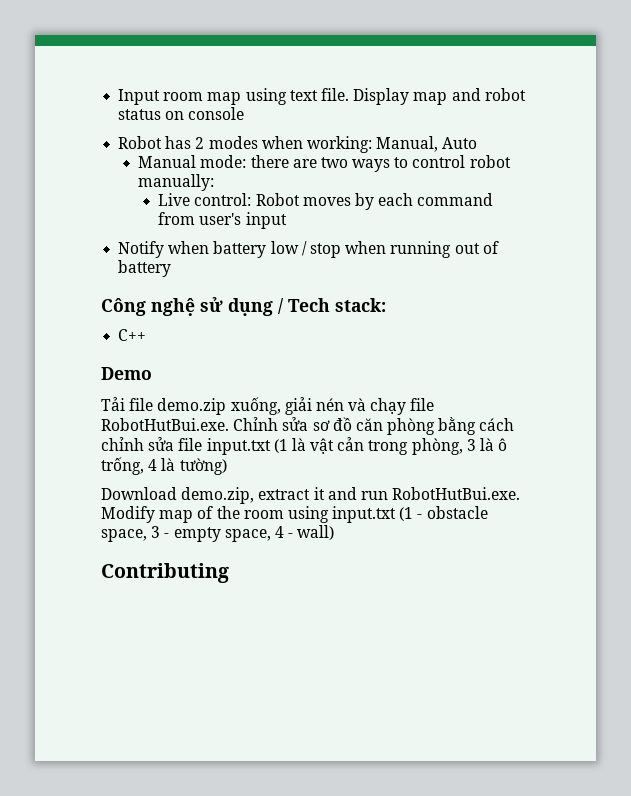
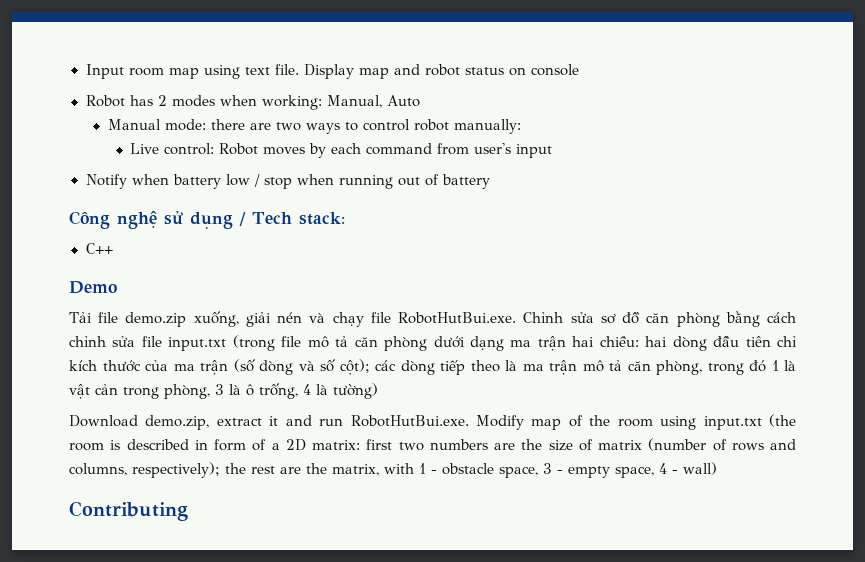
- Tải file demo.zip xuống, giải nén và chạy file RobotHutBui.exe. Chỉnh sửa sơ đồ căn phòng bằng cách chỉnh sửa file input.txt (1 là vật cản trong phòng, 3 là ô trống, 4 là tường)
+ Tải file demo.zip xuống, giải nén và chạy file RobotHutBui.exe. Chỉnh sửa sơ đồ căn phòng bằng cách chỉnh sửa file input.txt (trong file mô tả căn phòng dưới dạng ma trận hai chiều: hai dòng đầu tiên chỉ kích thước của ma trận (số dòng và số cột); các dòng tiếp theo là ma trận mô tả căn phòng, trong đó 1 là vật cản trong phòng, 3 là ô trống, 4 là tường)
- Download demo.zip, extract it and run RobotHutBui.exe. Modify map of the room using input.txt (1 - obstacle space, 3 - empty space, 4 - wall)
+ Download demo.zip, extract it and run RobotHutBui.exe. Modify map of the room using input.txt (the room is described in form of a 2D matrix: first two numbers are the size of matrix (number of rows and columns, respectively); the rest are the matrix, with 1 - obstacle space, 3 - empty space, 4 - wall)

